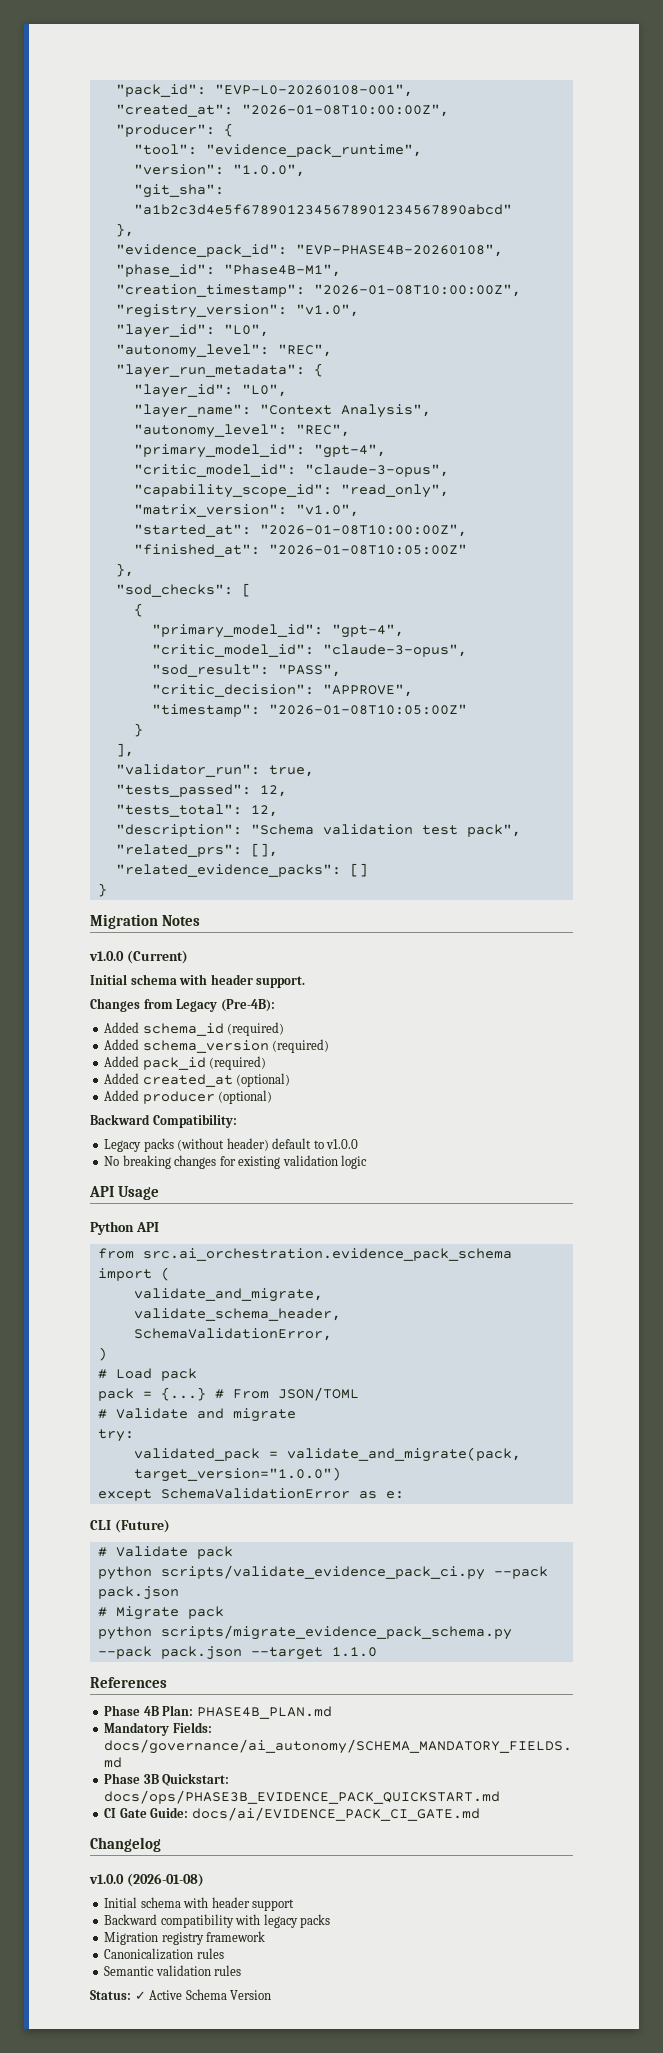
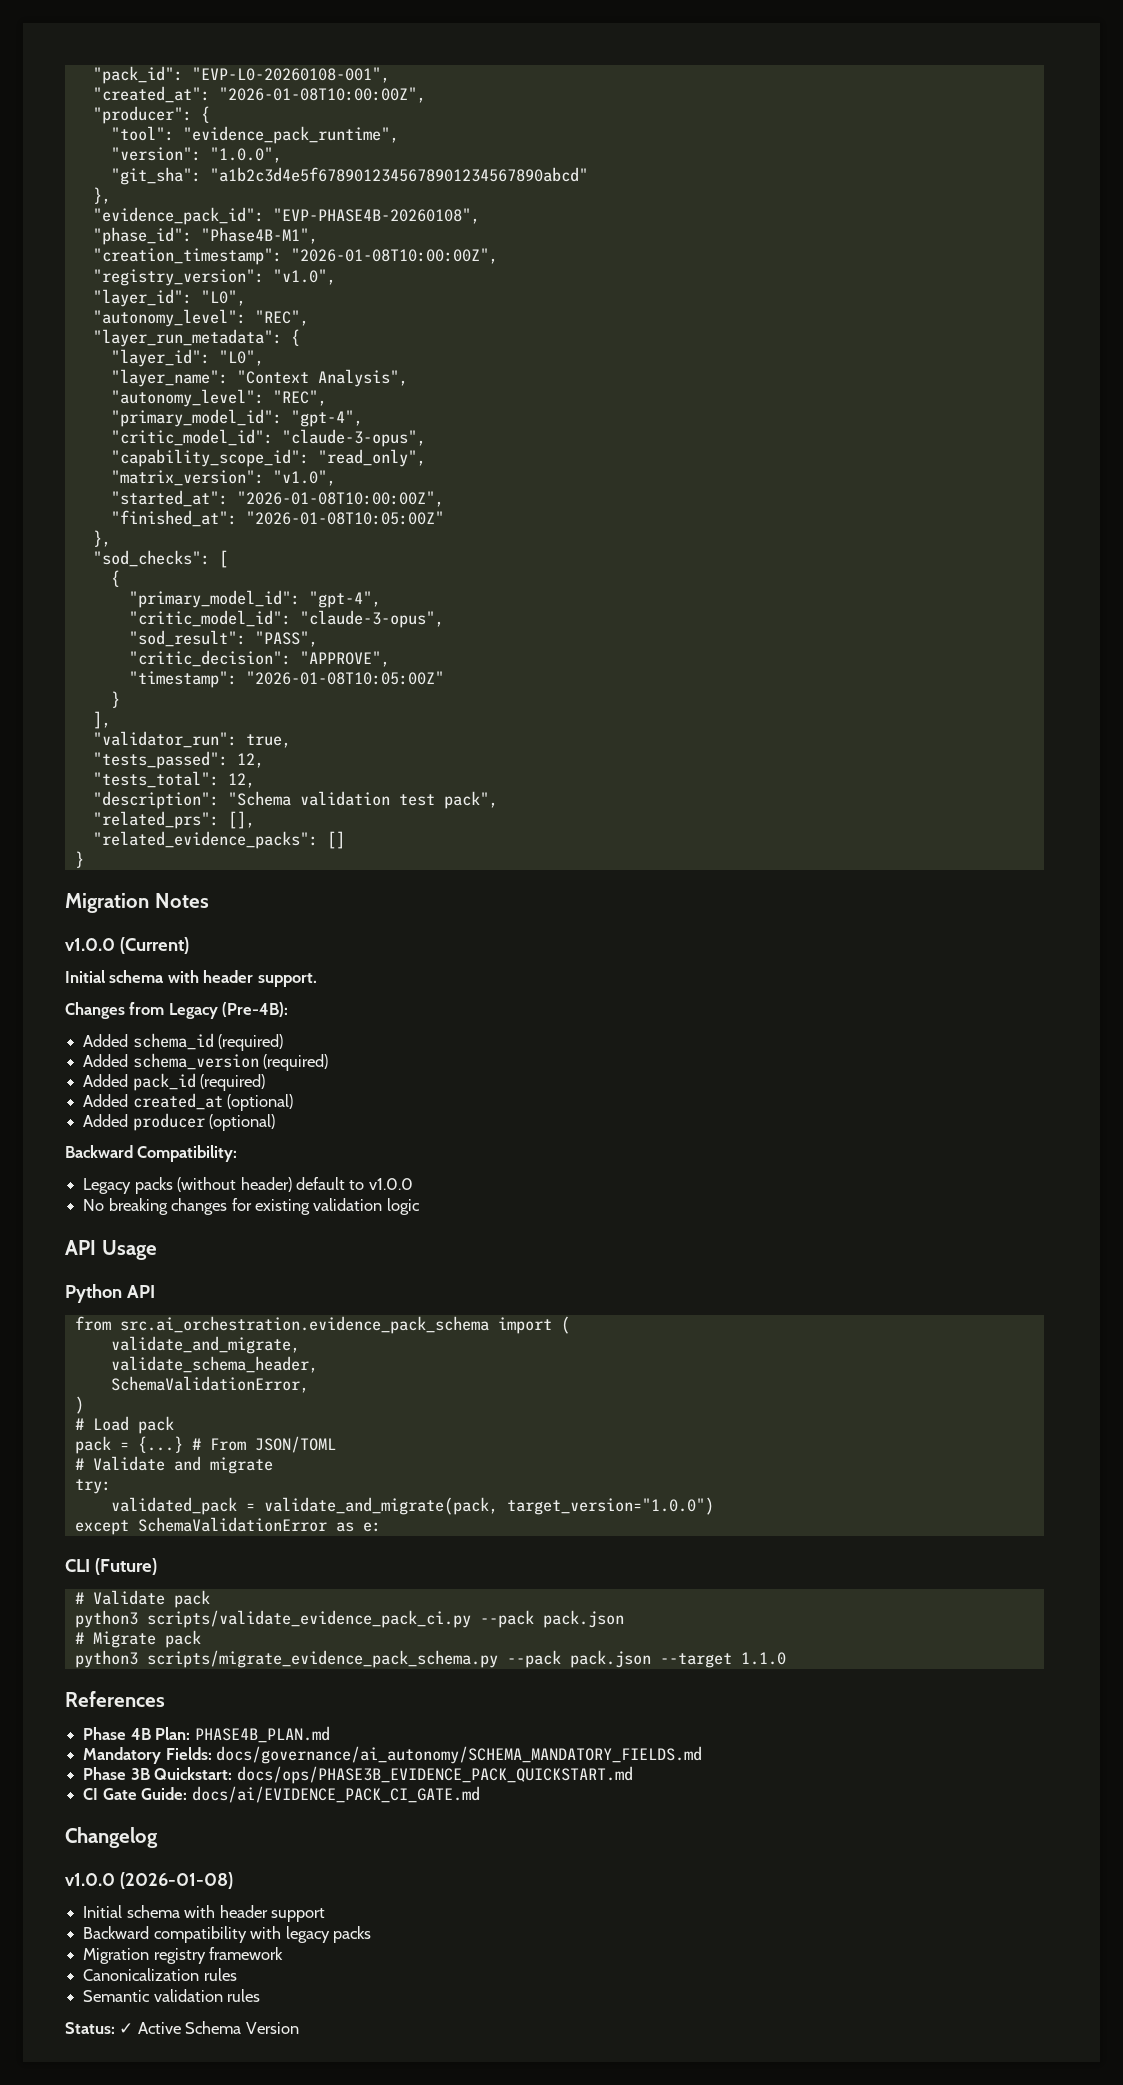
- python scripts/validate_evidence_pack_ci.py --pack pack.json
+ python3 scripts/validate_evidence_pack_ci.py --pack pack.json
- python scripts/migrate_evidence_pack_schema.py --pack pack.json --target 1.1.0
+ python3 scripts/migrate_evidence_pack_schema.py --pack pack.json --target 1.1.0

